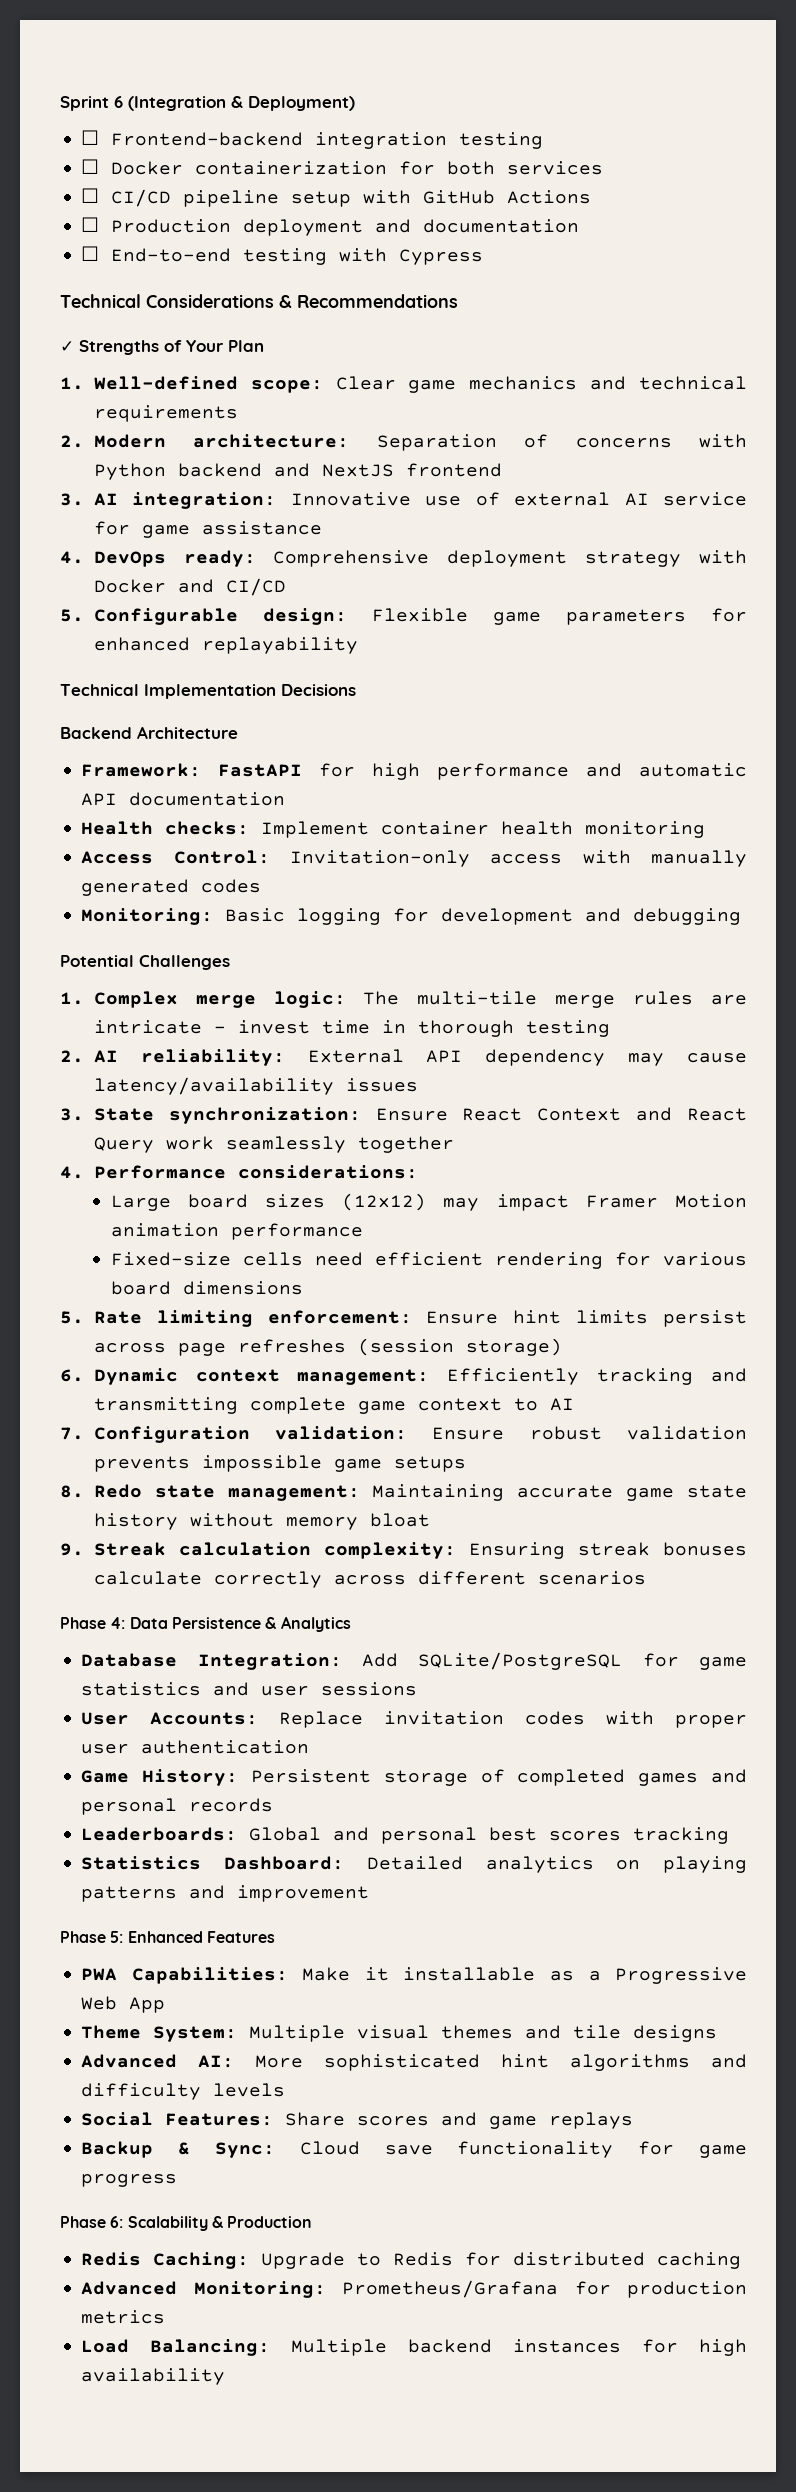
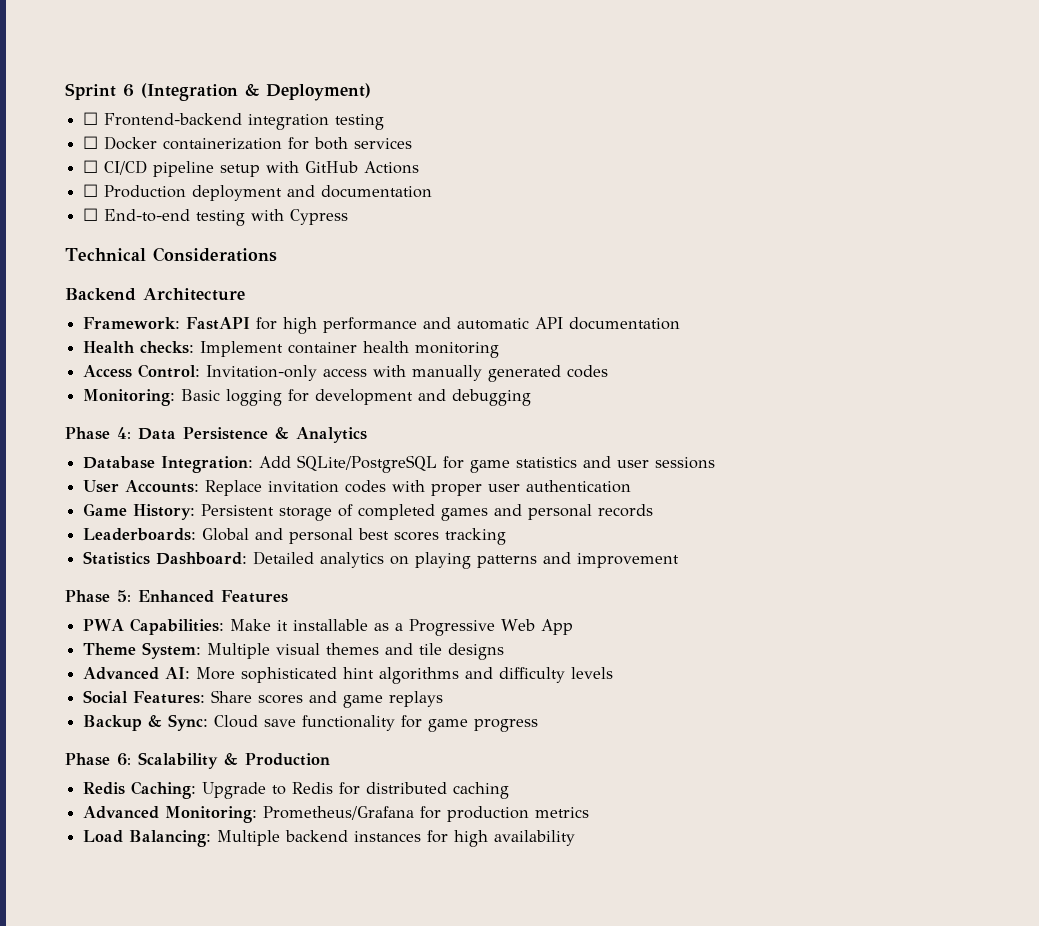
- Technical Considerations & Recommendations
- ✓ Strengths of Your Plan
- 1. Well-defined scope: Clear game mechanics and technical requirements
- 2. Modern architecture: Separation of concerns with Python backend and NextJS frontend
- 3. AI integration: Innovative use of external AI service for game assistance
- 4. DevOps ready: Comprehensive deployment strategy with Docker and CI/CD
- 5. Configurable design: Flexible game parameters for enhanced replayability
- Technical Implementation Decisions
+ Technical Considerations
- Potential Challenges
- 1. Complex merge logic: The multi-tile merge rules are intricate - invest time in thorough testing
- 2. AI reliability: External API dependency may cause latency/availability issues
- 3. State synchronization: Ensure React Context and React Query work seamlessly together
- 4. Performance considerations:
- Large board sizes (12x12) may impact Framer Motion animation performance
- Fixed-size cells need efficient rendering for various board dimensions
- 5. Rate limiting enforcement: Ensure hint limits persist across page refreshes (session storage)
- 6. Dynamic context management: Efficiently tracking and transmitting complete game context to AI
- 7. Configuration validation: Ensure robust validation prevents impossible game setups
- 8. Redo state management: Maintaining accurate game state history without memory bloat
- 9. Streak calculation complexity: Ensuring streak bonuses calculate correctly across different scenarios

